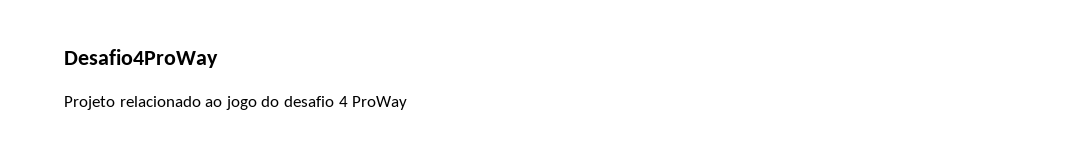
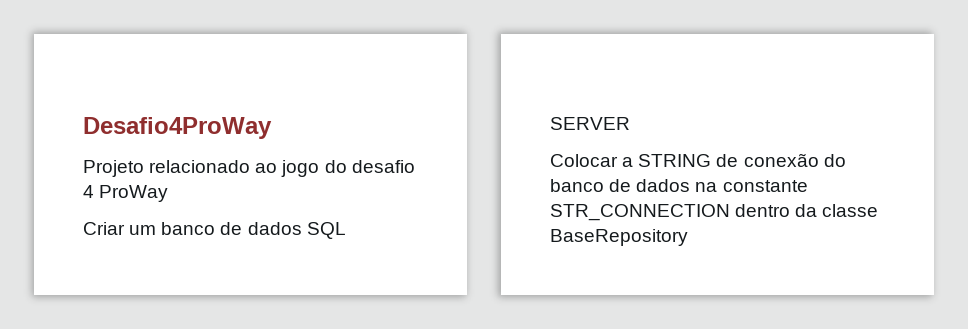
+ Criar um banco de dados SQL SERVER
+ Colocar a STRING de conexão do banco de dados na constante STR_CONNECTION dentro da classe BaseRepository

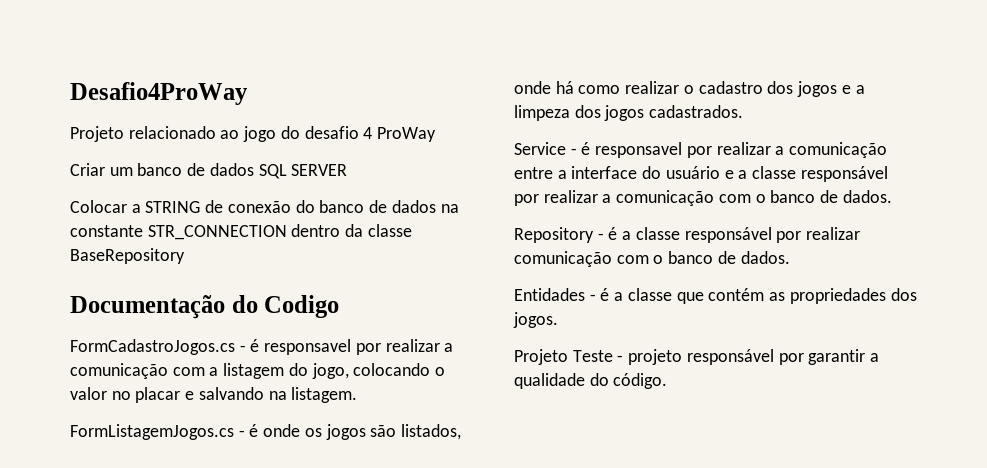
+ Documentação do Codigo
+ FormCadastroJogos.cs - é responsavel por realizar a comunicação com a listagem do jogo, colocando o valor no placar e salvando na listagem.
+ FormListagemJogos.cs - é onde os jogos são listados, onde há como realizar o cadastro dos jogos e a limpeza dos jogos cadastrados.
+ Service - é responsavel por realizar a comunicação entre a interface do usuário e a classe responsável por realizar a comunicação com o banco de dados.
+ Repository - é a classe responsável por realizar comunicação com o banco de dados.
+ Entidades - é a classe que contém as propriedades dos jogos.
+ Projeto Teste - projeto responsável por garantir a qualidade do código.

